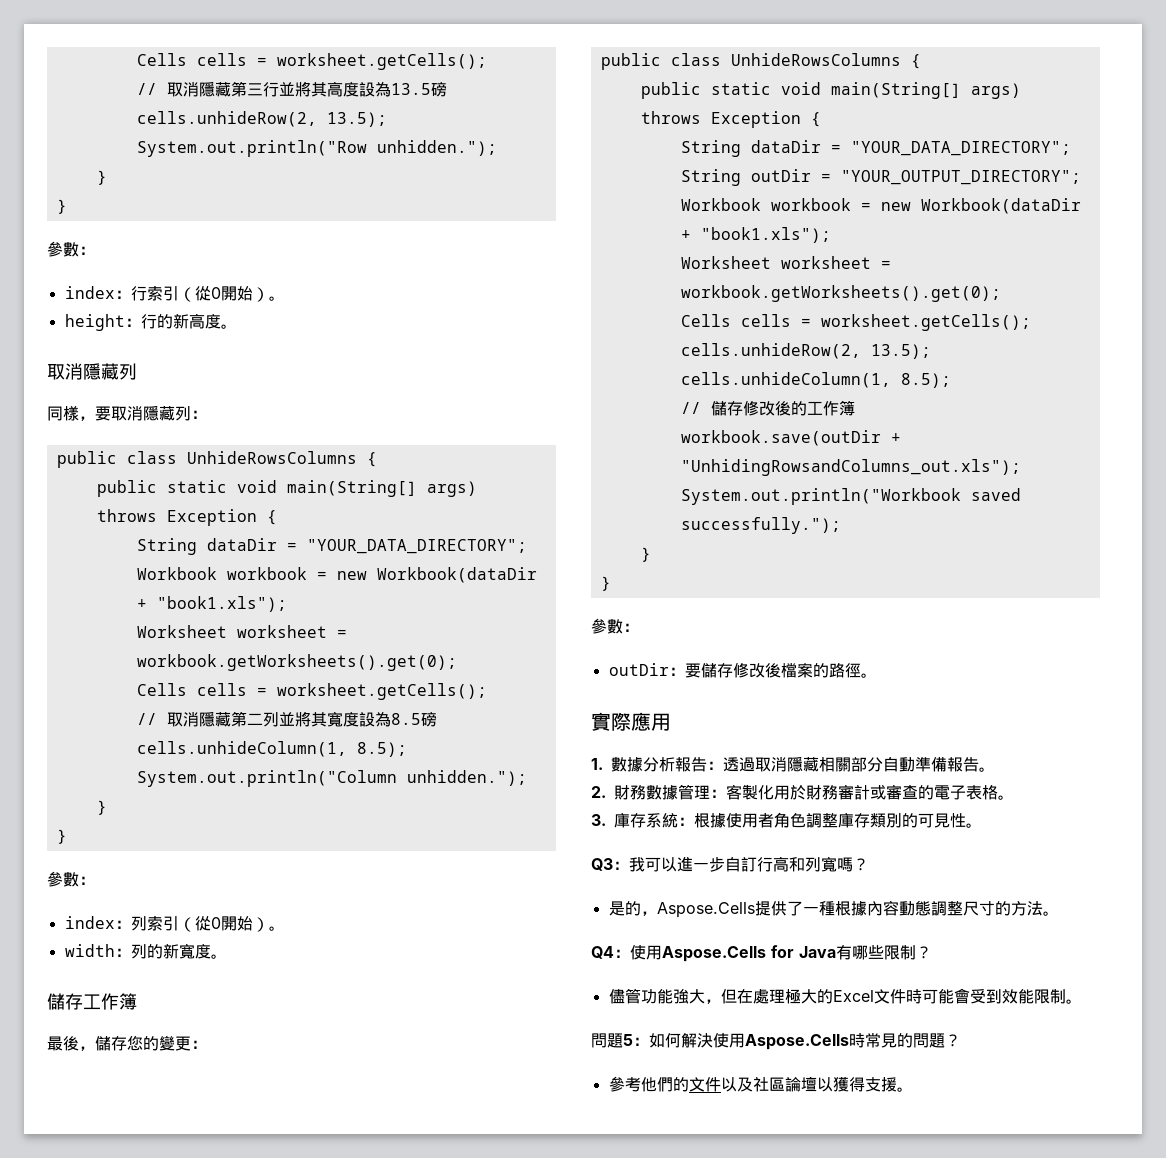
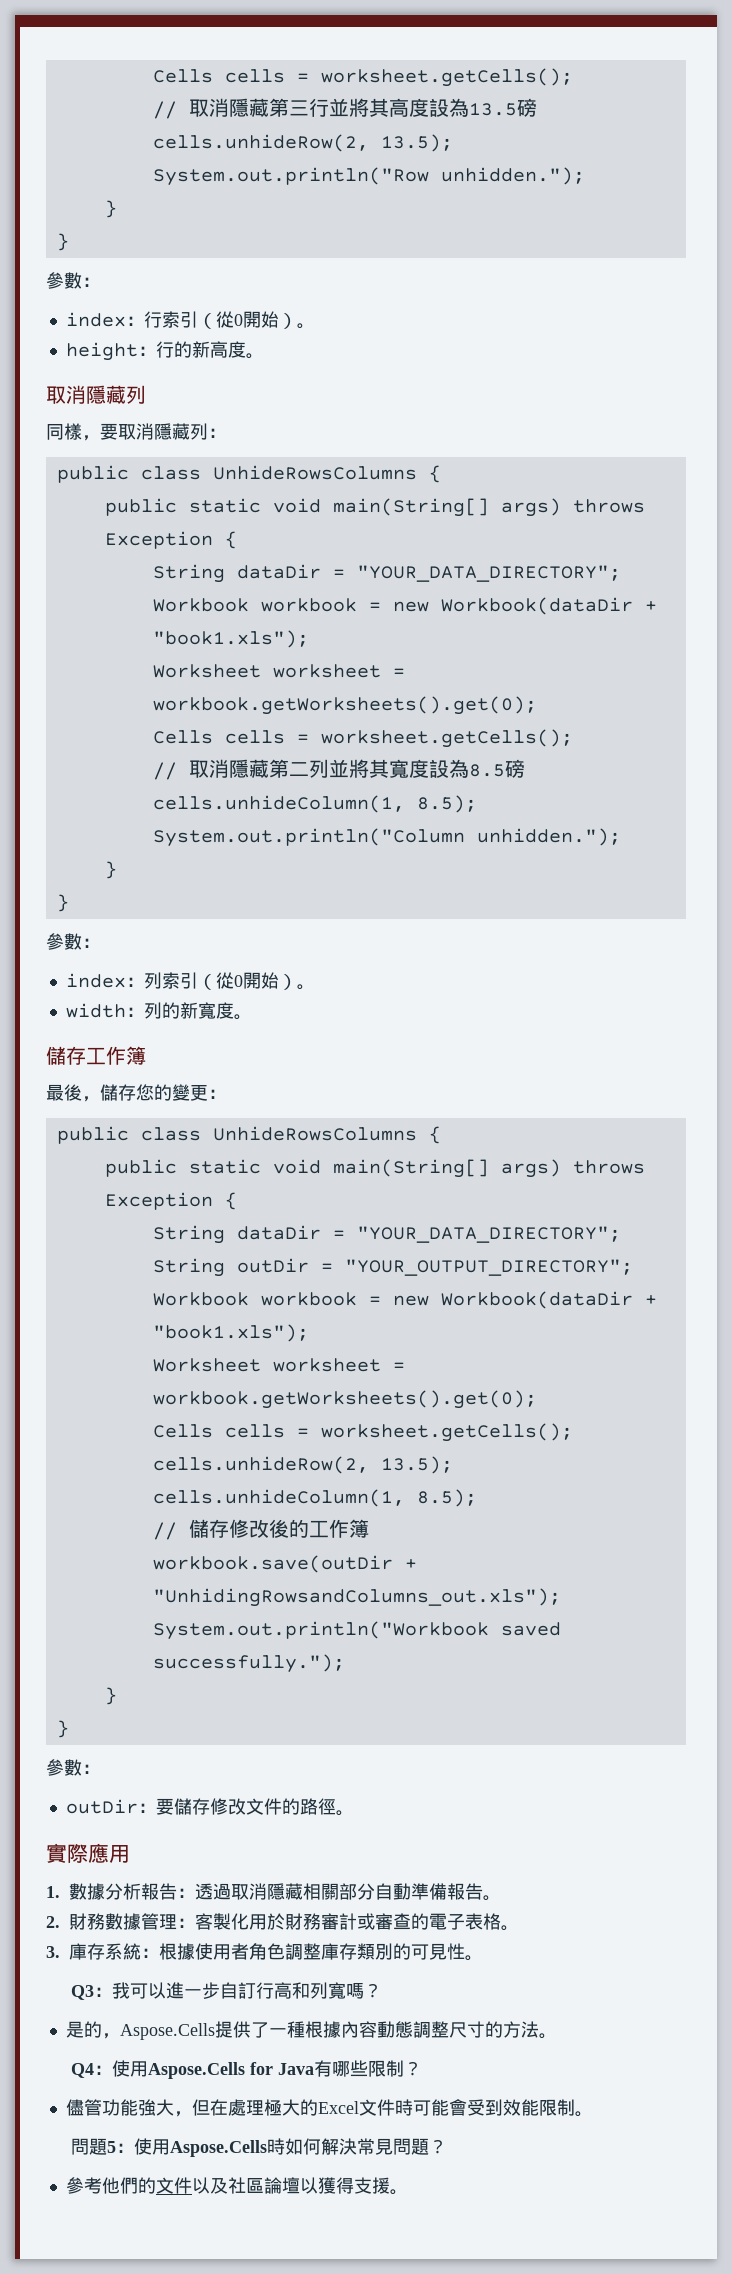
- outDir：要儲存修改後檔案的路徑。
+ outDir：要儲存修改文件的路徑。
- 問題5：如何解決使用Aspose.Cells時常見的問題？
+ 問題5：使用Aspose.Cells時如何解決常見問題？

